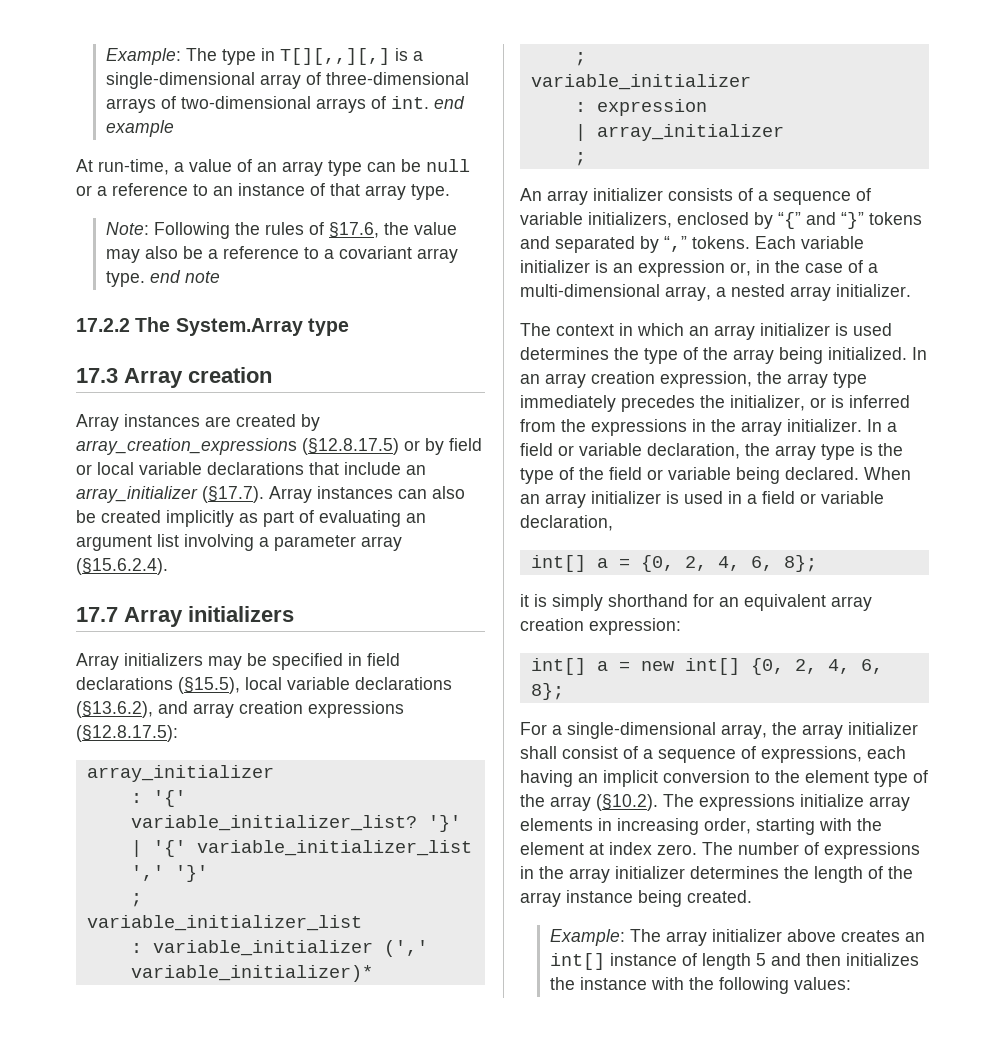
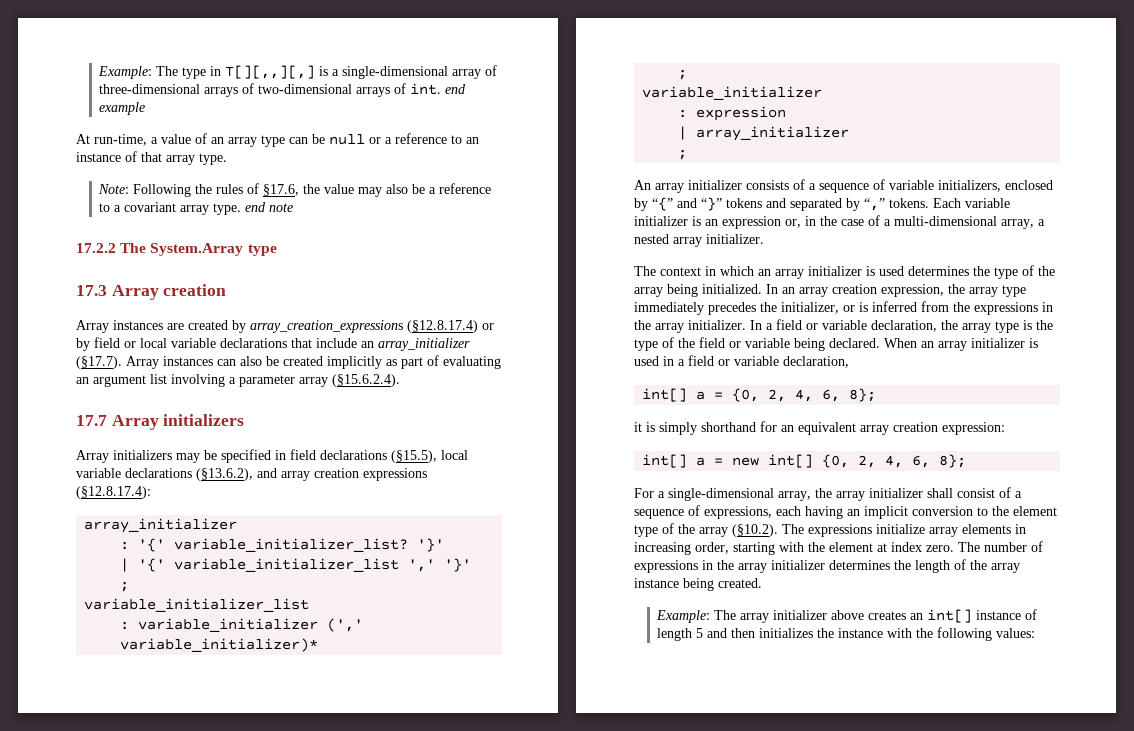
- Array instances are created by array_creation_expressions (§12.8.17.5) or by field or local variable declarations that include an array_initializer (§17.7). Array instances can also be created implicitly as part of evaluating an argument list involving a parameter array (§15.6.2.4).
+ Array instances are created by array_creation_expressions (§12.8.17.4) or by field or local variable declarations that include an array_initializer (§17.7). Array instances can also be created implicitly as part of evaluating an argument list involving a parameter array (§15.6.2.4).
- Array initializers may be specified in field declarations (§15.5), local variable declarations (§13.6.2), and array creation expressions (§12.8.17.5):
+ Array initializers may be specified in field declarations (§15.5), local variable declarations (§13.6.2), and array creation expressions (§12.8.17.4):

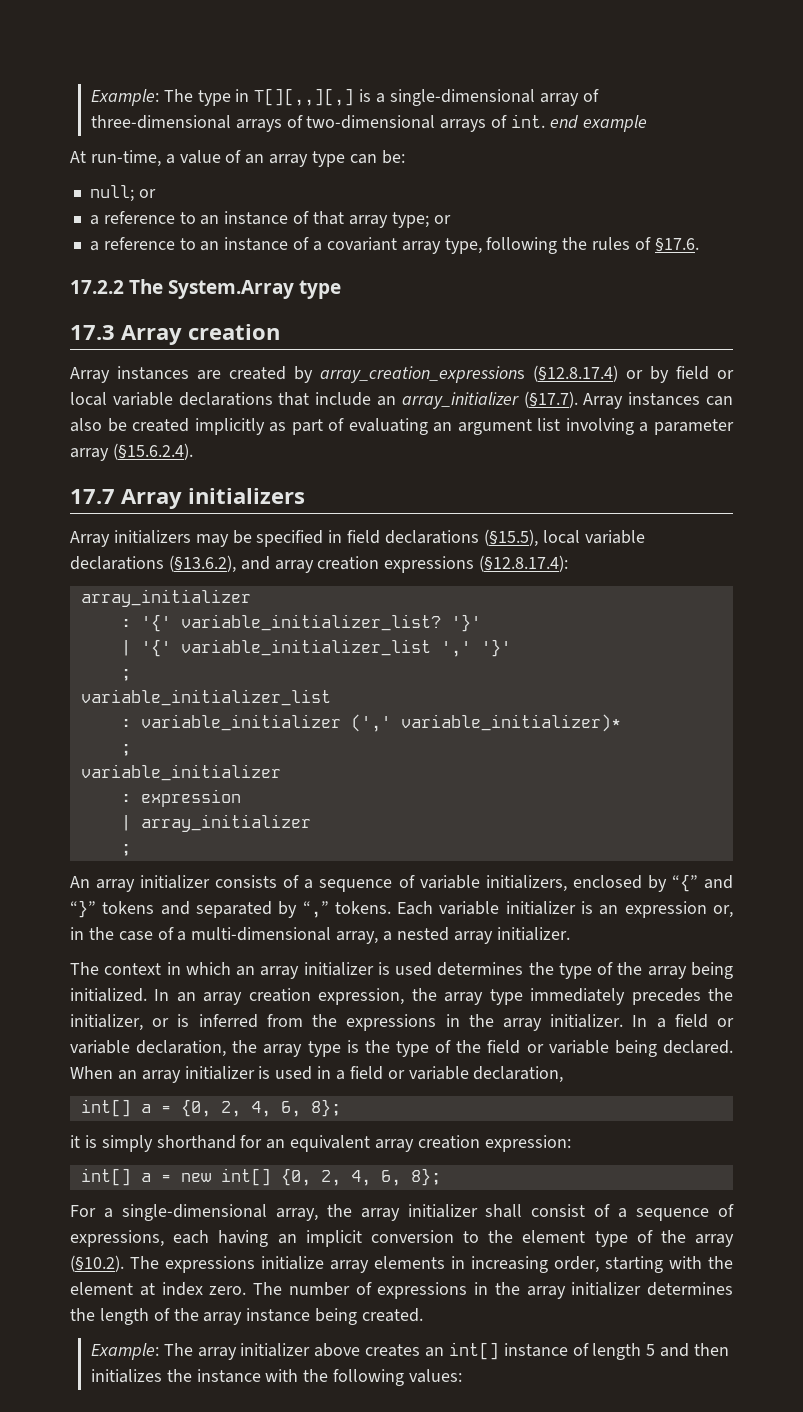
- At run-time, a value of an array type can be null or a reference to an instance of that array type.
- Note: Following the rules of §17.6, the value may also be a reference to a covariant array type. end note
+ At run-time, a value of an array type can be:
+ null; or
+ a reference to an instance of that array type; or
+ a reference to an instance of a covariant array type, following the rules of §17.6.

